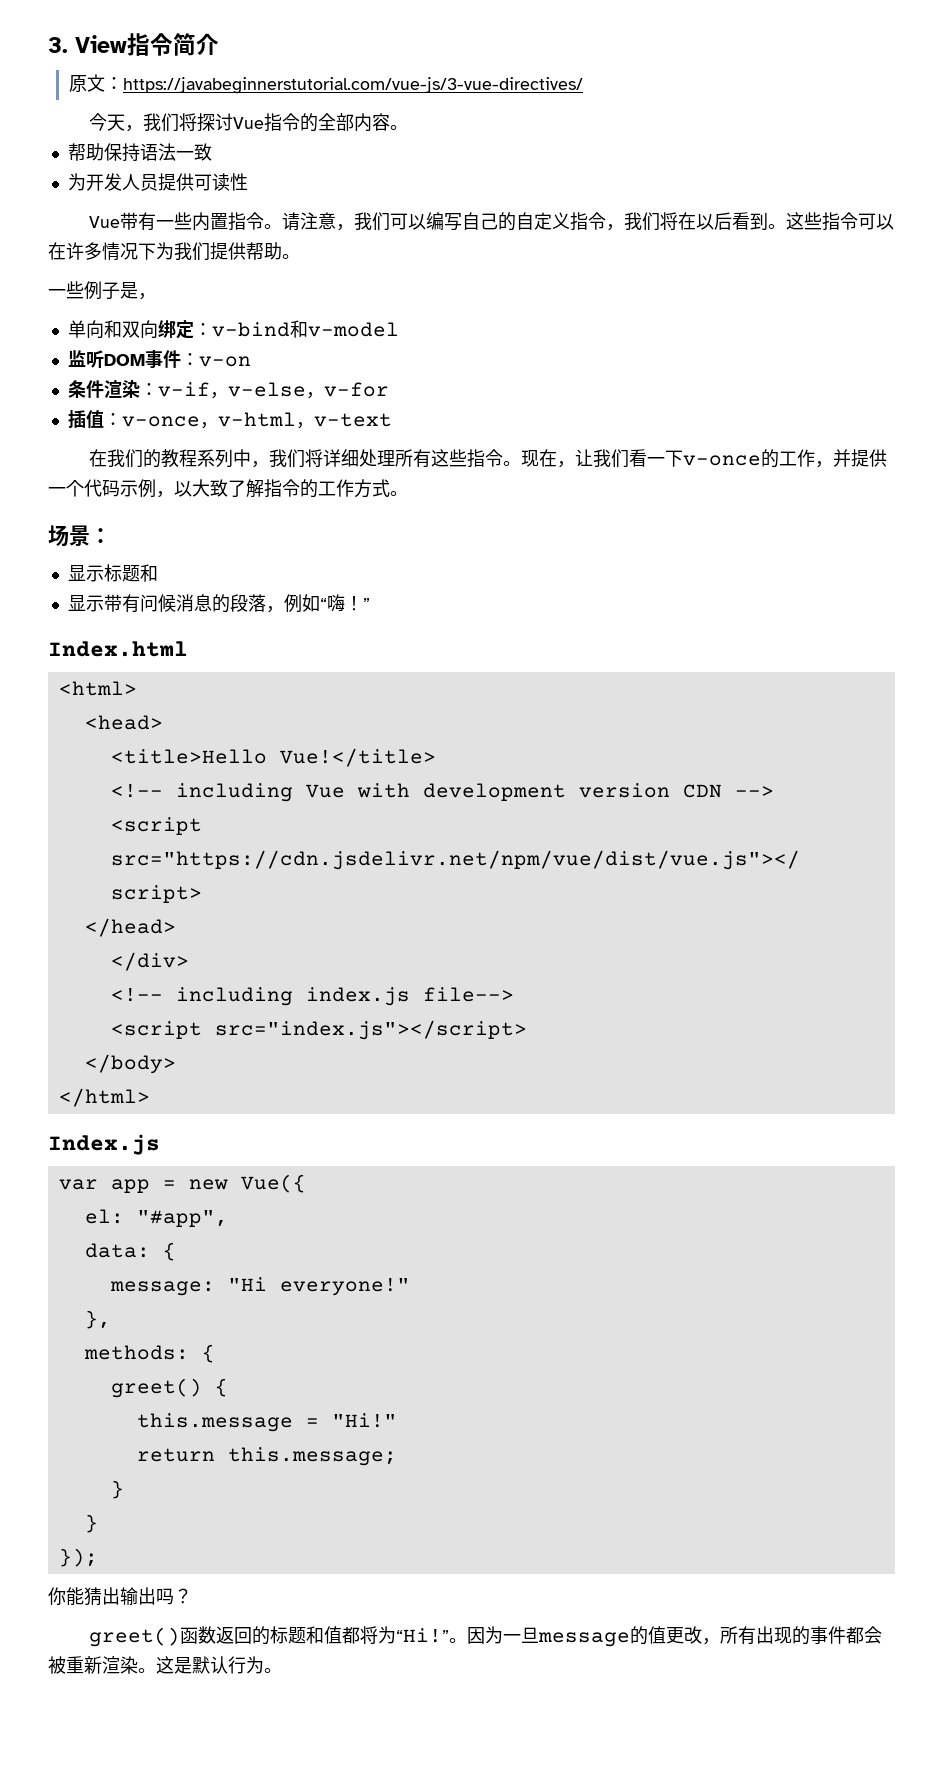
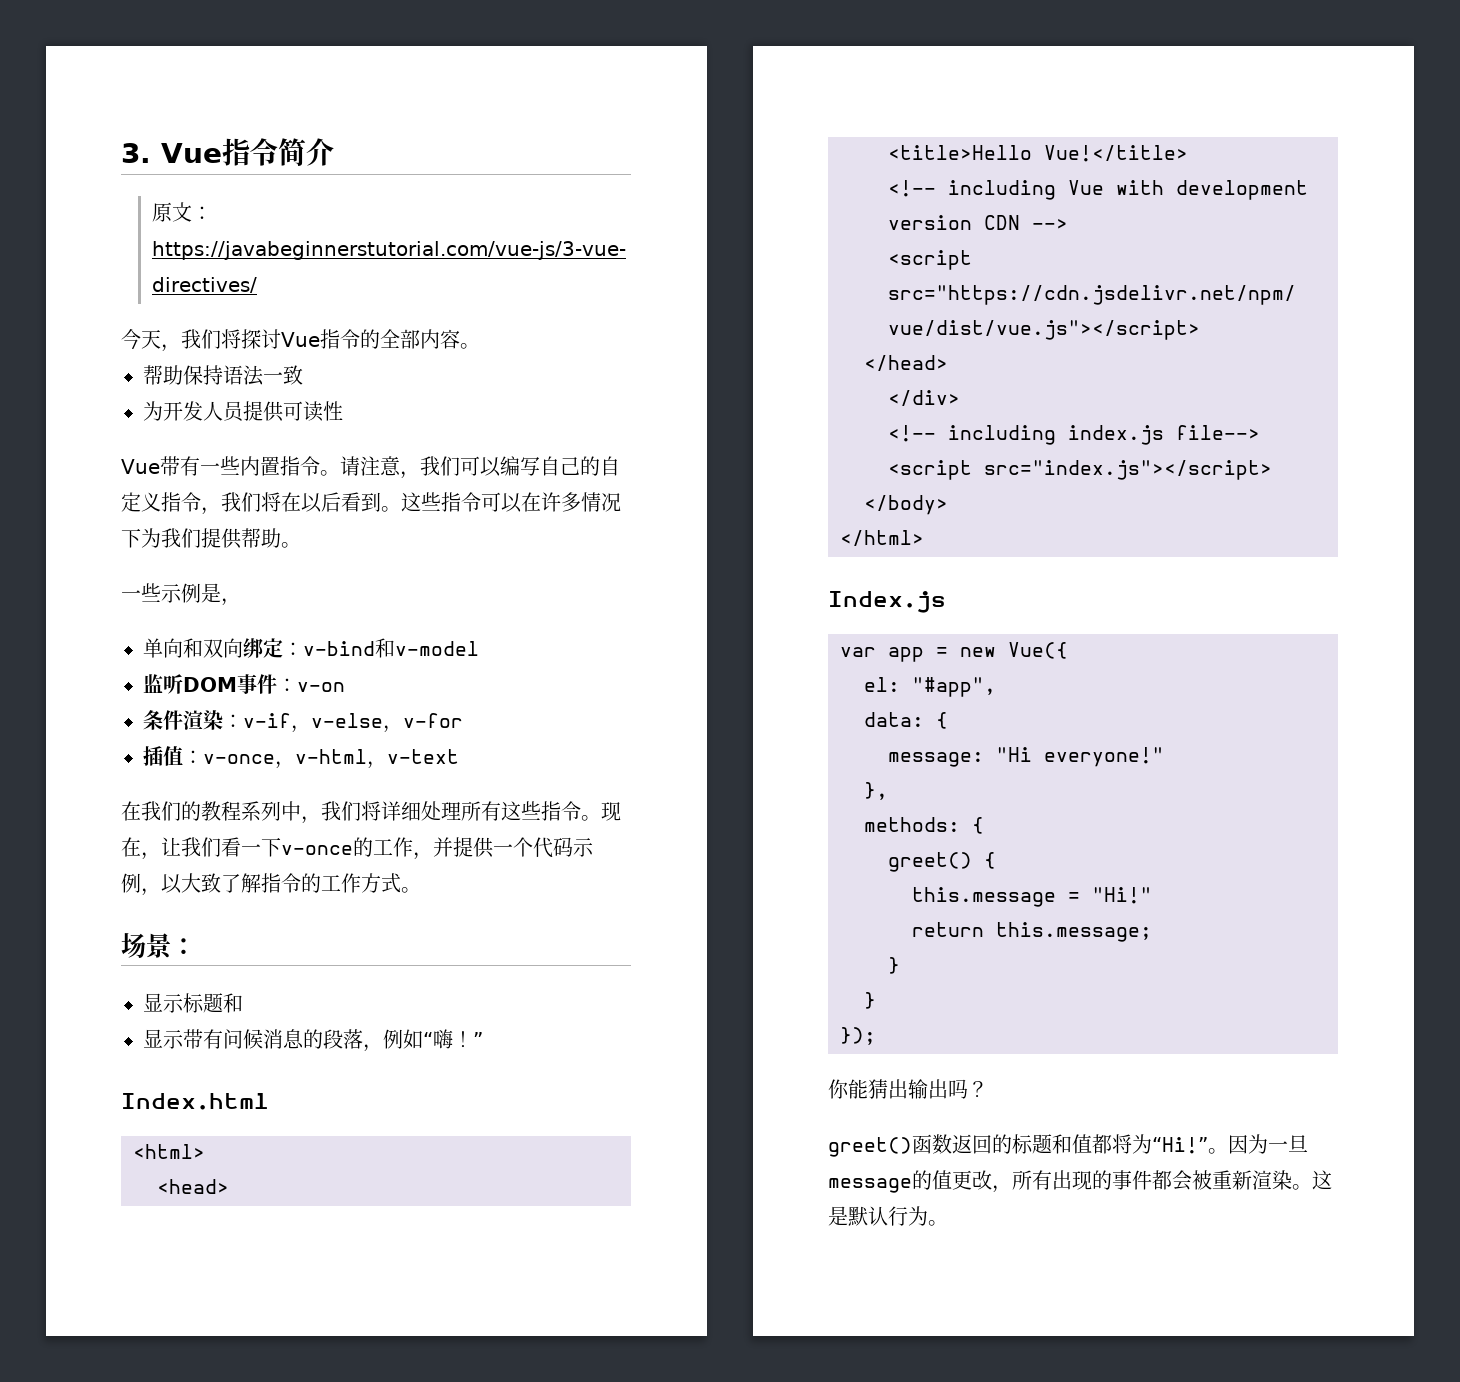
- 3. View指令简介
+ 3. Vue指令简介
- 一些例子是，
+ 一些示例是，

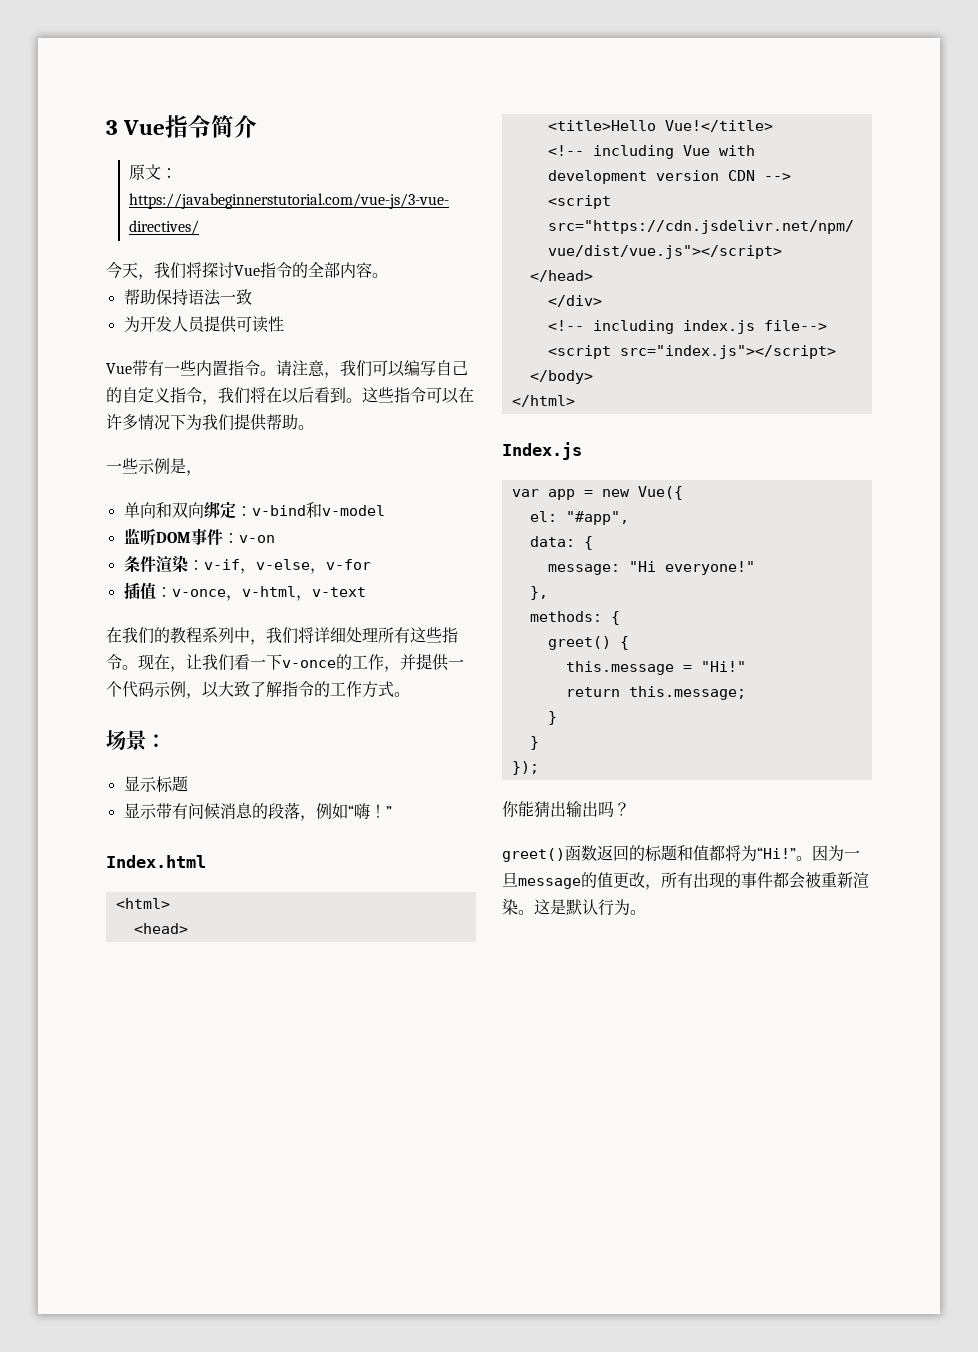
- 3. Vue指令简介
+ 3 Vue指令简介
- 显示标题和
+ 显示标题

